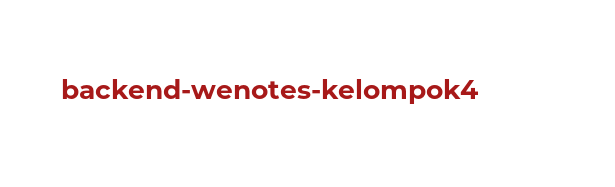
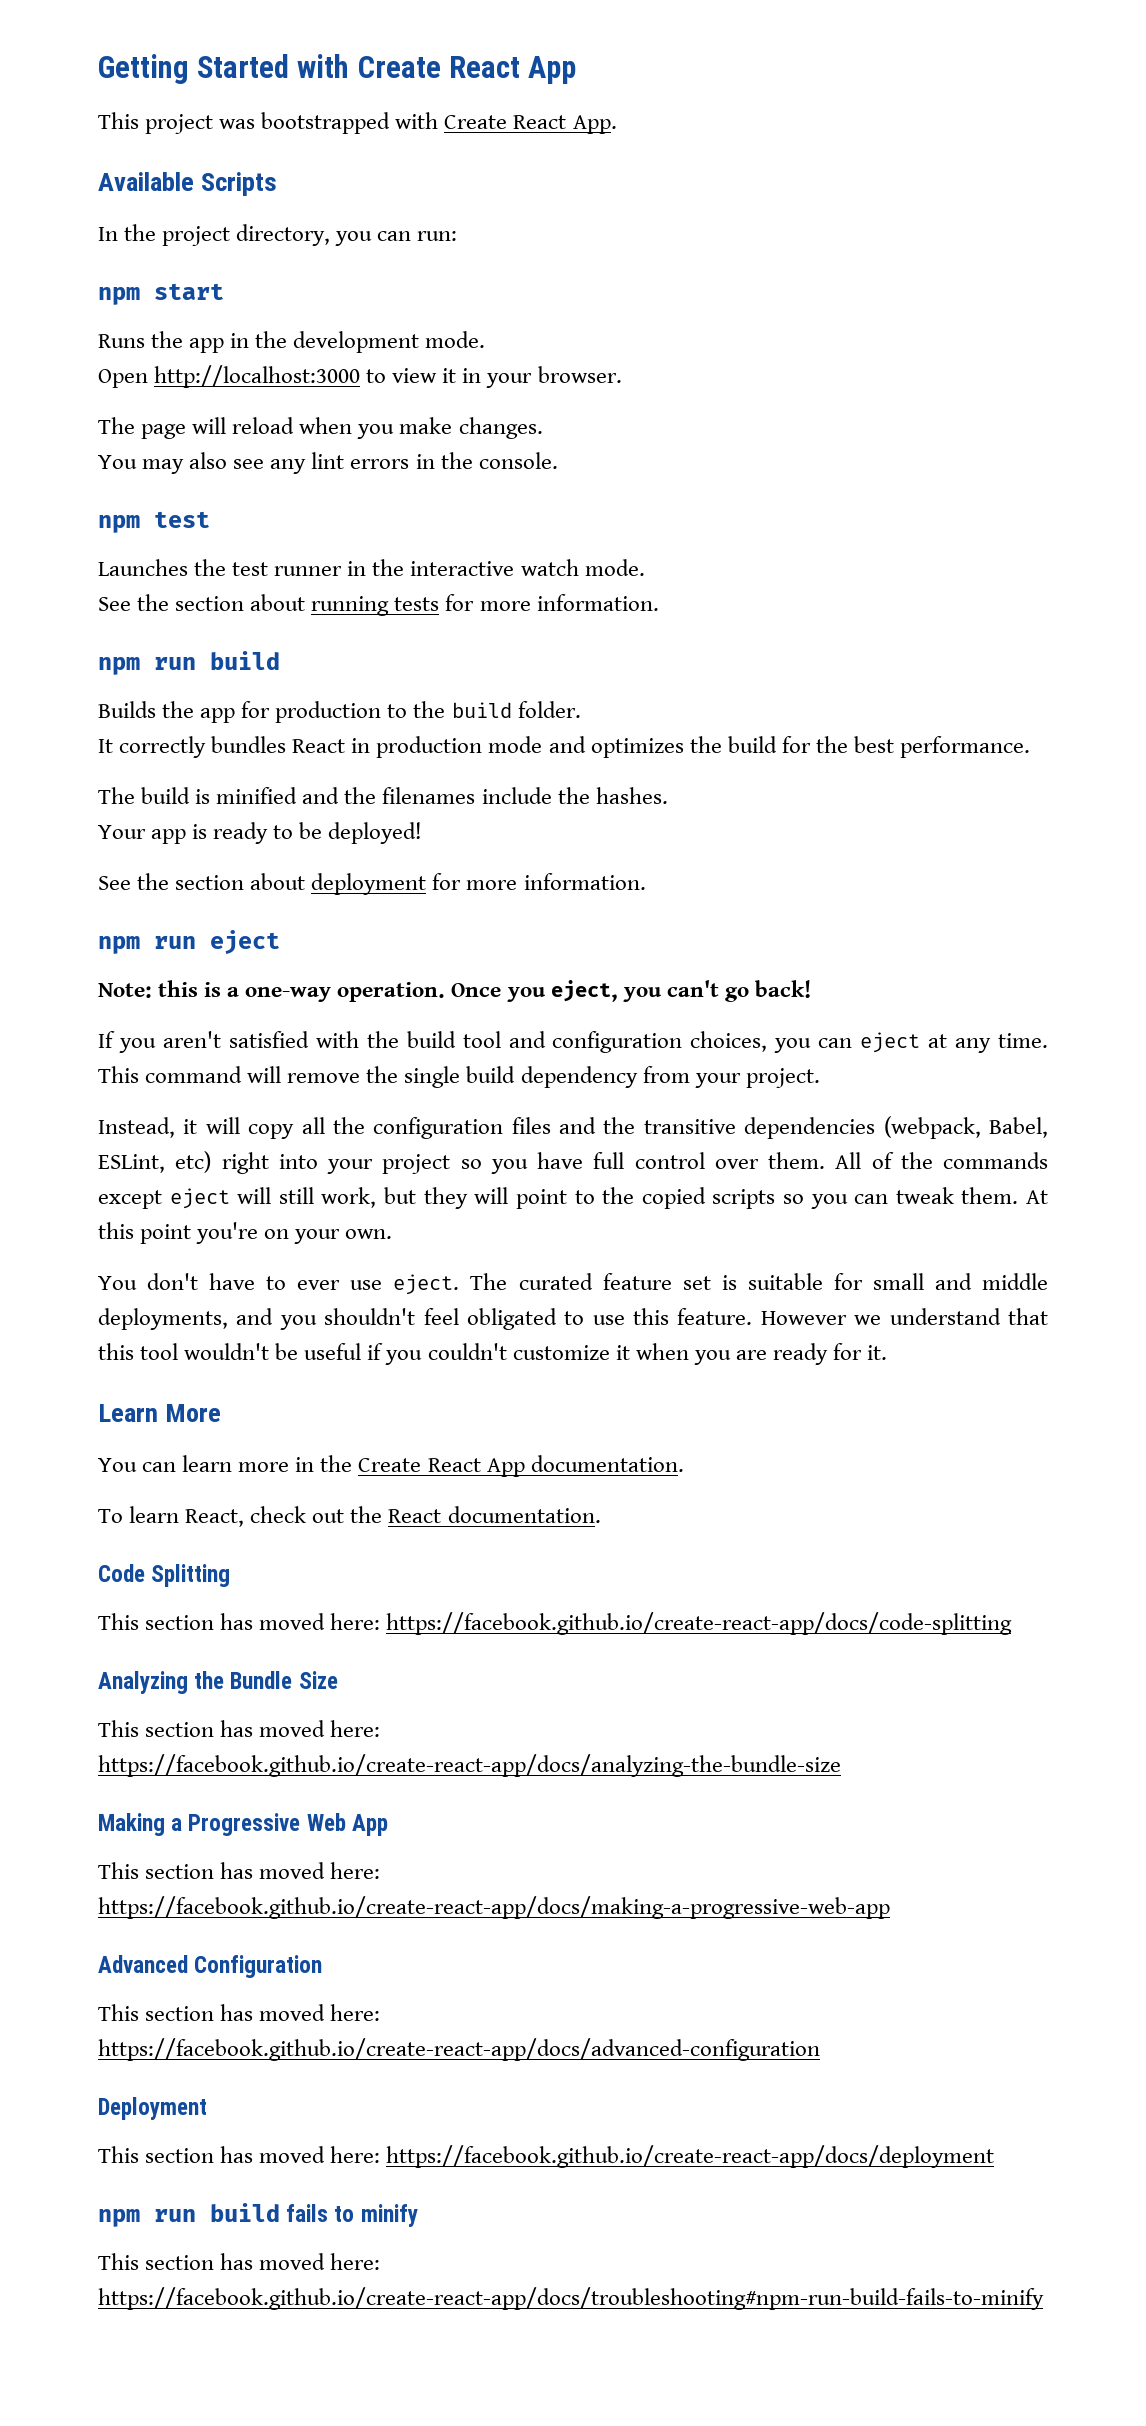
- backend-wenotes-kelompok4
+ Getting Started with Create React App
+ This project was bootstrapped with Create React App.
+ Available Scripts
+ In the project directory, you can run:
+ npm start
+ Runs the app in the development mode.
+ Open http://localhost:3000 to view it in your browser.
+ The page will reload when you make changes.
+ You may also see any lint errors in the console.
+ npm test
+ Launches the test runner in the interactive watch mode.
+ See the section about running tests for more information.
+ npm run build
+ Builds the app for production to the build folder.
+ It correctly bundles React in production mode and optimizes the build for the best performance.
+ The build is minified and the filenames include the hashes.
+ Your app is ready to be deployed!
+ See the section about deployment for more information.
+ npm run eject
+ Note: this is a one-way operation. Once you eject, you can't go back!
+ If you aren't satisfied with the build tool and configuration choices, you can eject at any time. This command will remove the single build dependency from your project.
+ Instead, it will copy all the configuration files and the transitive dependencies (webpack, Babel, ESLint, etc) right into your project so you have full control over them. All of the commands except eject will still work, but they will point to the copied scripts so you can tweak them. At this point you're on your own.
+ You don't have to ever use eject. The curated feature set is suitable for small and middle deployments, and you shouldn't feel obligated to use this feature. However we understand that this tool wouldn't be useful if you couldn't customize it when you are ready for it.
+ Learn More
+ You can learn more in the Create React App documentation.
+ To learn React, check out the React documentation.
+ Code Splitting
+ This section has moved here: https://facebook.github.io/create-react-app/docs/code-splitting
+ Analyzing the Bundle Size
+ This section has moved here: https://facebook.github.io/create-react-app/docs/analyzing-the-bundle-size
+ Making a Progressive Web App
+ This section has moved here: https://facebook.github.io/create-react-app/docs/making-a-progressive-web-app
+ Advanced Configuration
+ This section has moved here: https://facebook.github.io/create-react-app/docs/advanced-configuration
+ Deployment
+ This section has moved here: https://facebook.github.io/create-react-app/docs/deployment
+ npm run build fails to minify
+ This section has moved here: https://facebook.github.io/create-react-app/docs/troubleshooting#npm-run-build-fails-to-minify

